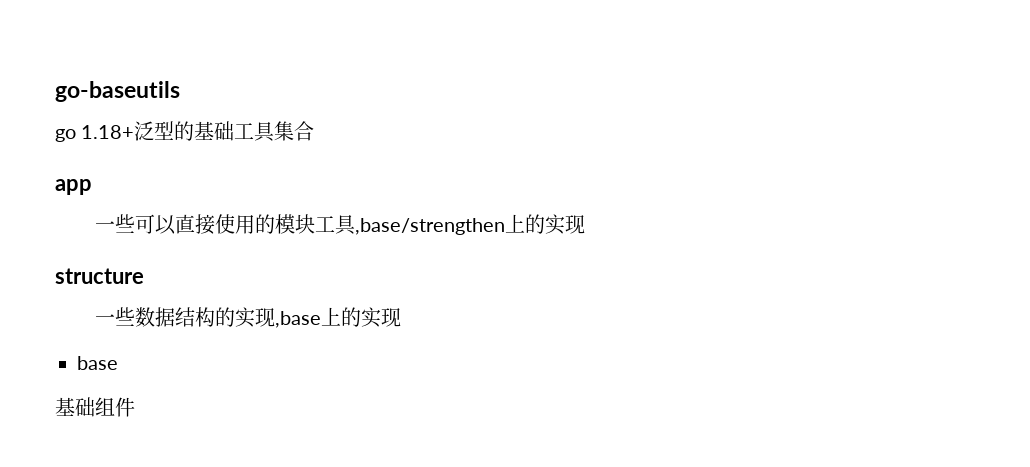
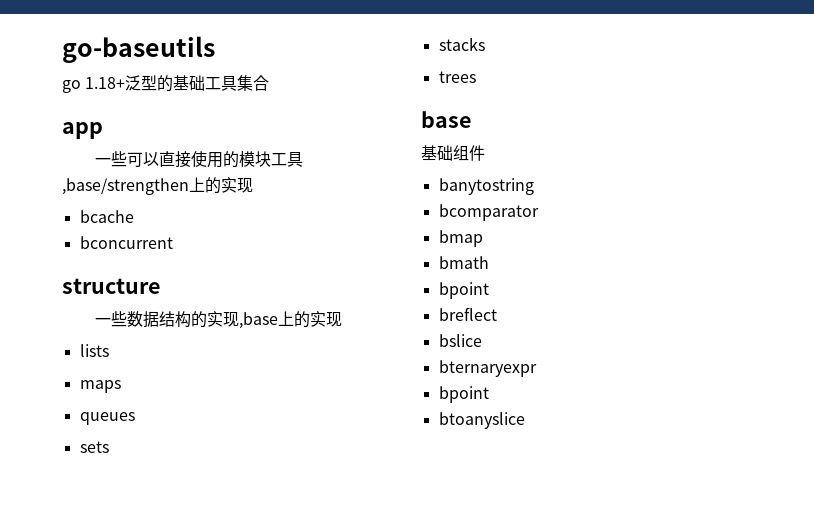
+ bcache
+ bconcurrent
+ lists
+ maps
+ queues
+ sets
+ stacks
+ trees
  base
  基础组件
+ banytostring
+ bcomparator
+ bmap
+ bmath
+ bpoint
+ breflect
+ bslice
+ bternaryexpr
+ bpoint
+ btoanyslice

